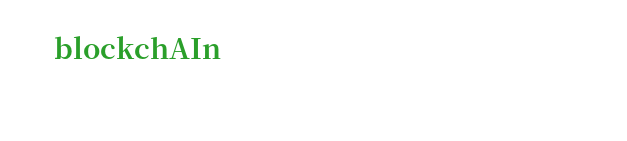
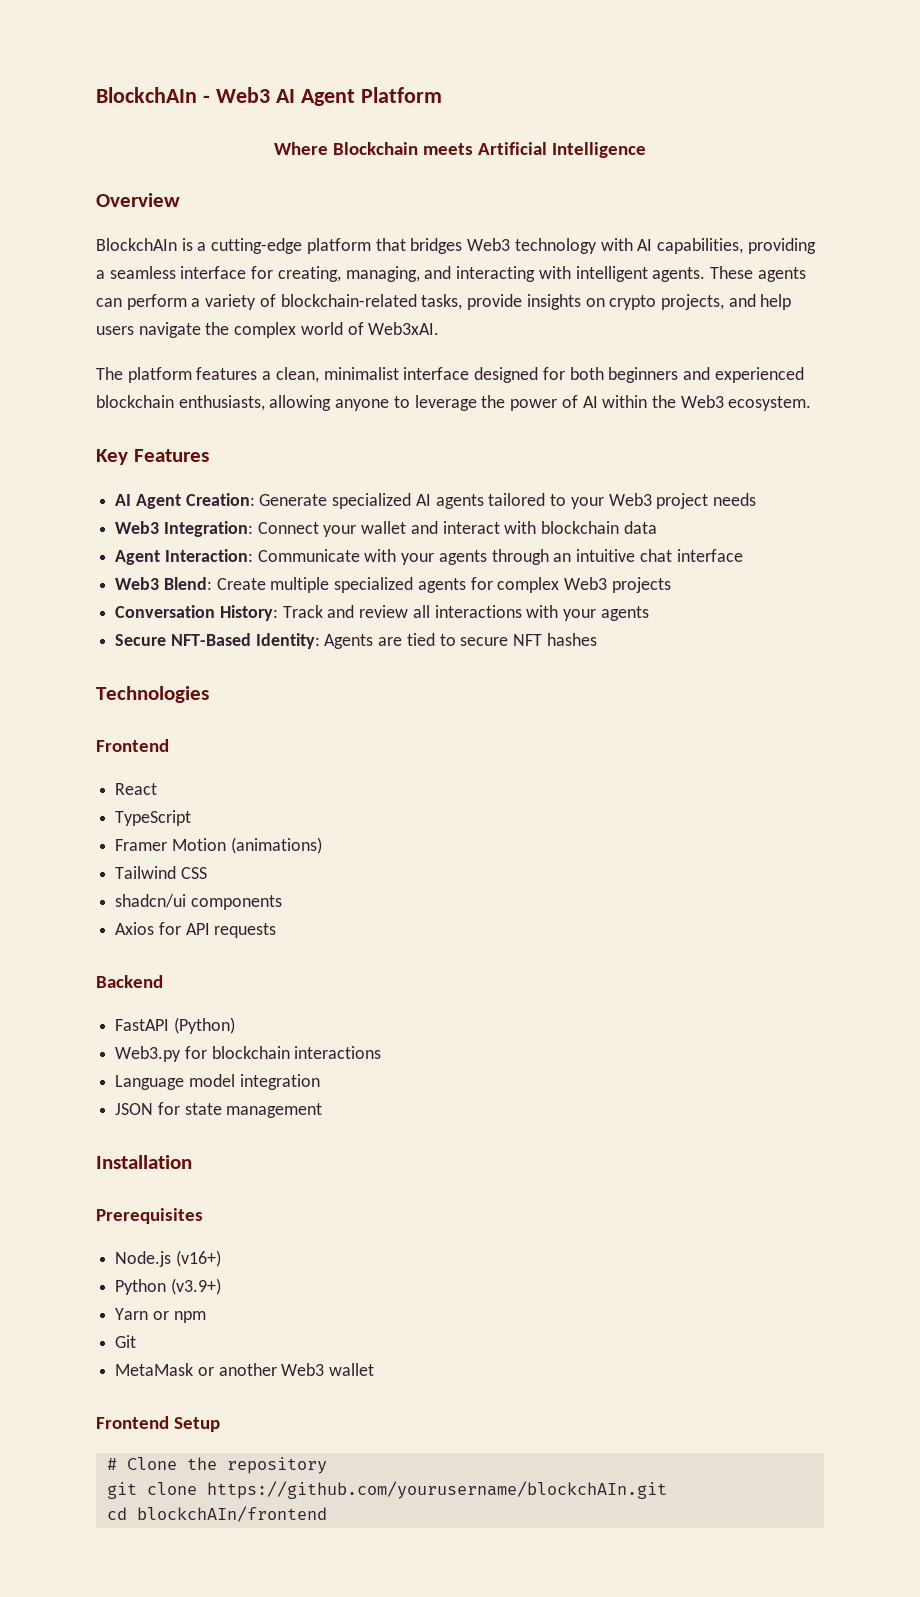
- blockchAIn
+ BlockchAIn - Web3 AI Agent Platform
+ Where Blockchain meets Artificial Intelligence
+ Overview
+ BlockchAIn is a cutting-edge platform that bridges Web3 technology with AI capabilities, providing a seamless interface for creating, managing, and interacting with intelligent agents. These agents can perform a variety of blockchain-related tasks, provide insights on crypto projects, and help users navigate the complex world of Web3xAI.
+ The platform features a clean, minimalist interface designed for both beginners and experienced blockchain enthusiasts, allowing anyone to leverage the power of AI within the Web3 ecosystem.
+ Key Features
+ AI Agent Creation: Generate specialized AI agents tailored to your Web3 project needs
+ Web3 Integration: Connect your wallet and interact with blockchain data
+ Agent Interaction: Communicate with your agents through an intuitive chat interface
+ Web3 Blend: Create multiple specialized agents for complex Web3 projects
+ Conversation History: Track and review all interactions with your agents
+ Secure NFT-Based Identity: Agents are tied to secure NFT hashes
+ Technologies
+ Frontend
+ React
+ TypeScript
+ Framer Motion (animations)
+ Tailwind CSS
+ shadcn/ui components
+ Axios for API requests
+ Backend
+ FastAPI (Python)
+ Web3.py for blockchain interactions
+ Language model integration
+ JSON for state management
+ Installation
+ Prerequisites
+ Node.js (v16+)
+ Python (v3.9+)
+ Yarn or npm
+ Git
+ MetaMask or another Web3 wallet
+ Frontend Setup
+ # Clone the repository
+ git clone https://github.com/yourusername/blockchAIn.git
+ cd blockchAIn/frontend

